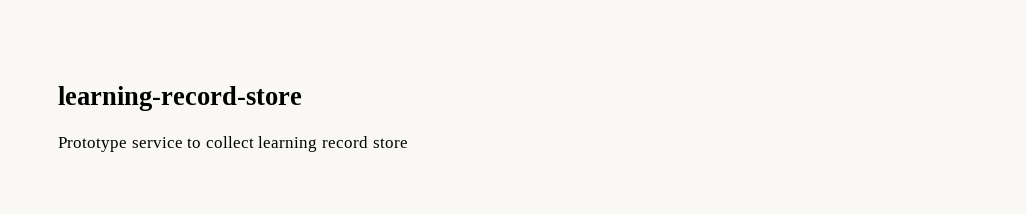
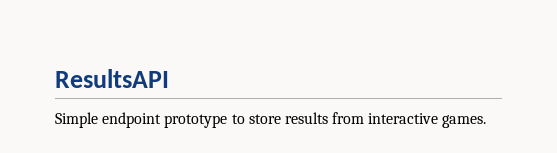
- learning-record-store
- Prototype service to collect learning record store
+ ResultsAPI
+ Simple endpoint prototype to store results from interactive games.

